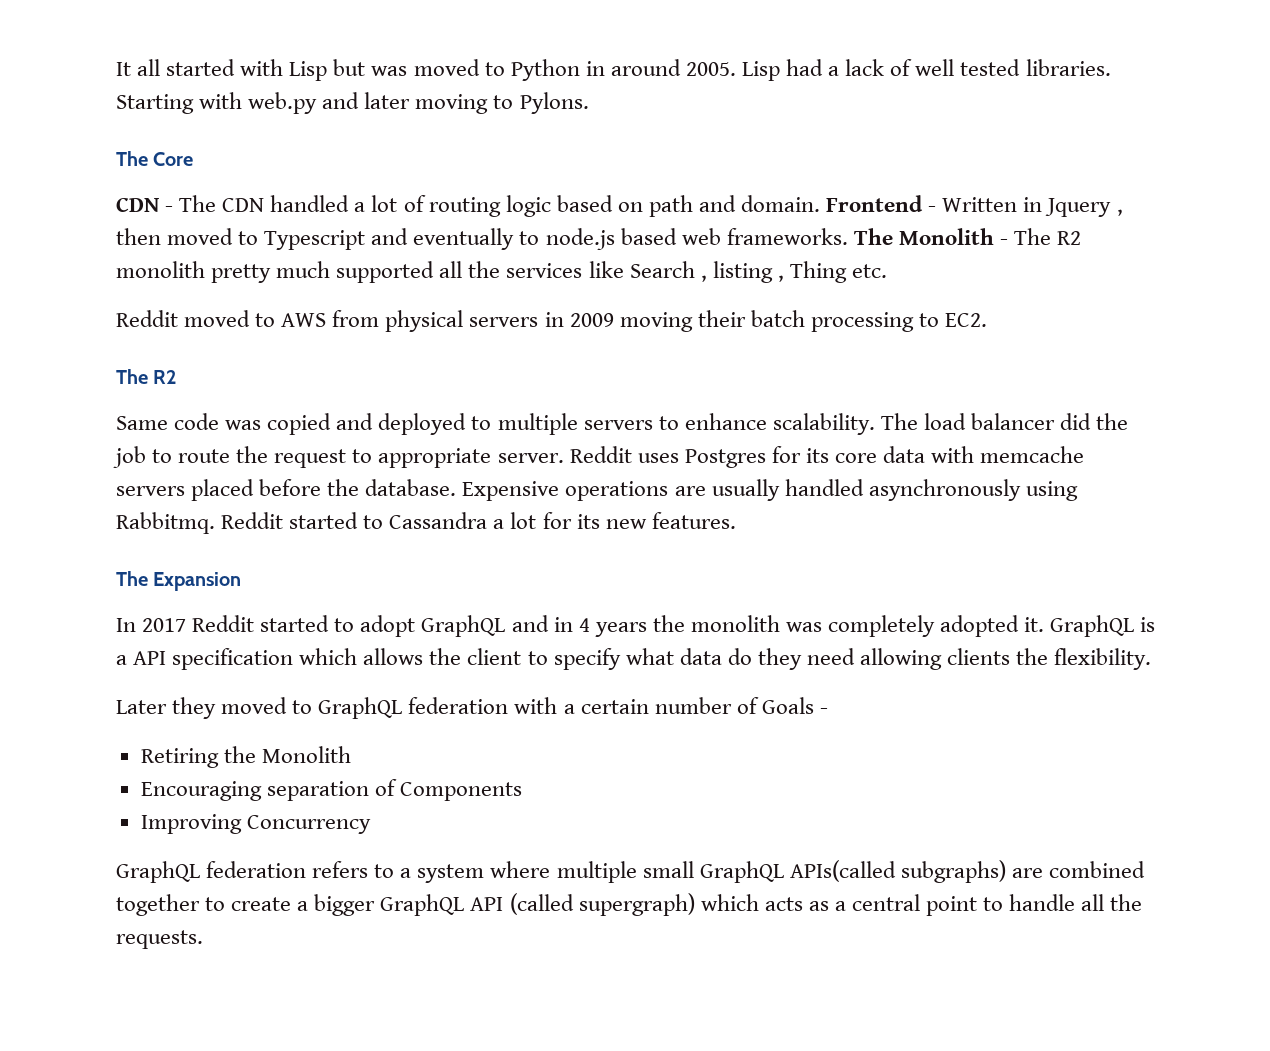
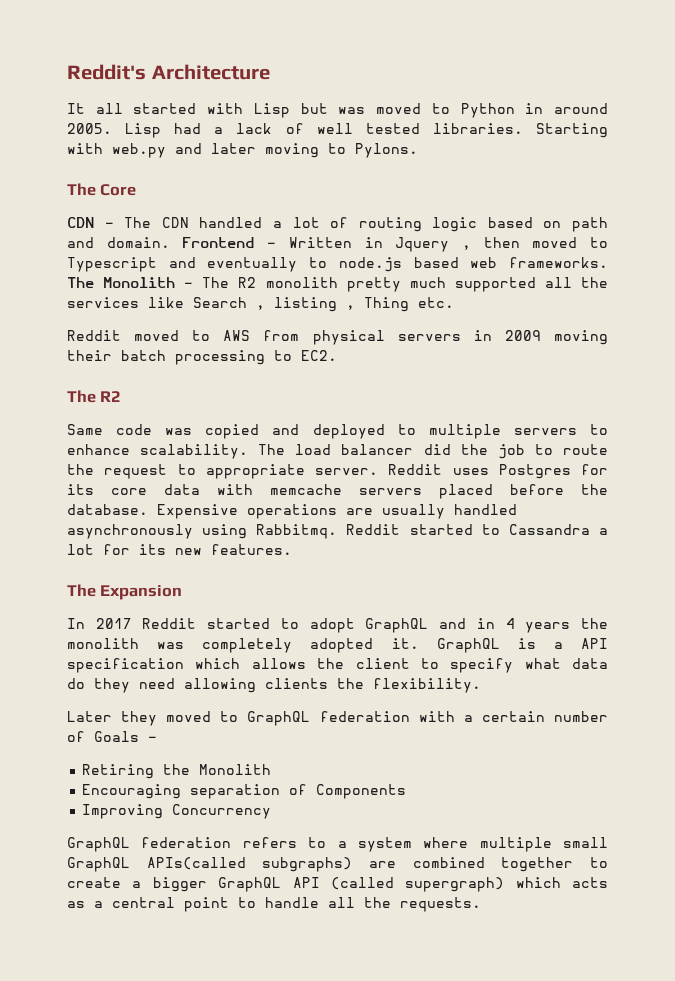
+ Reddit's Architecture

